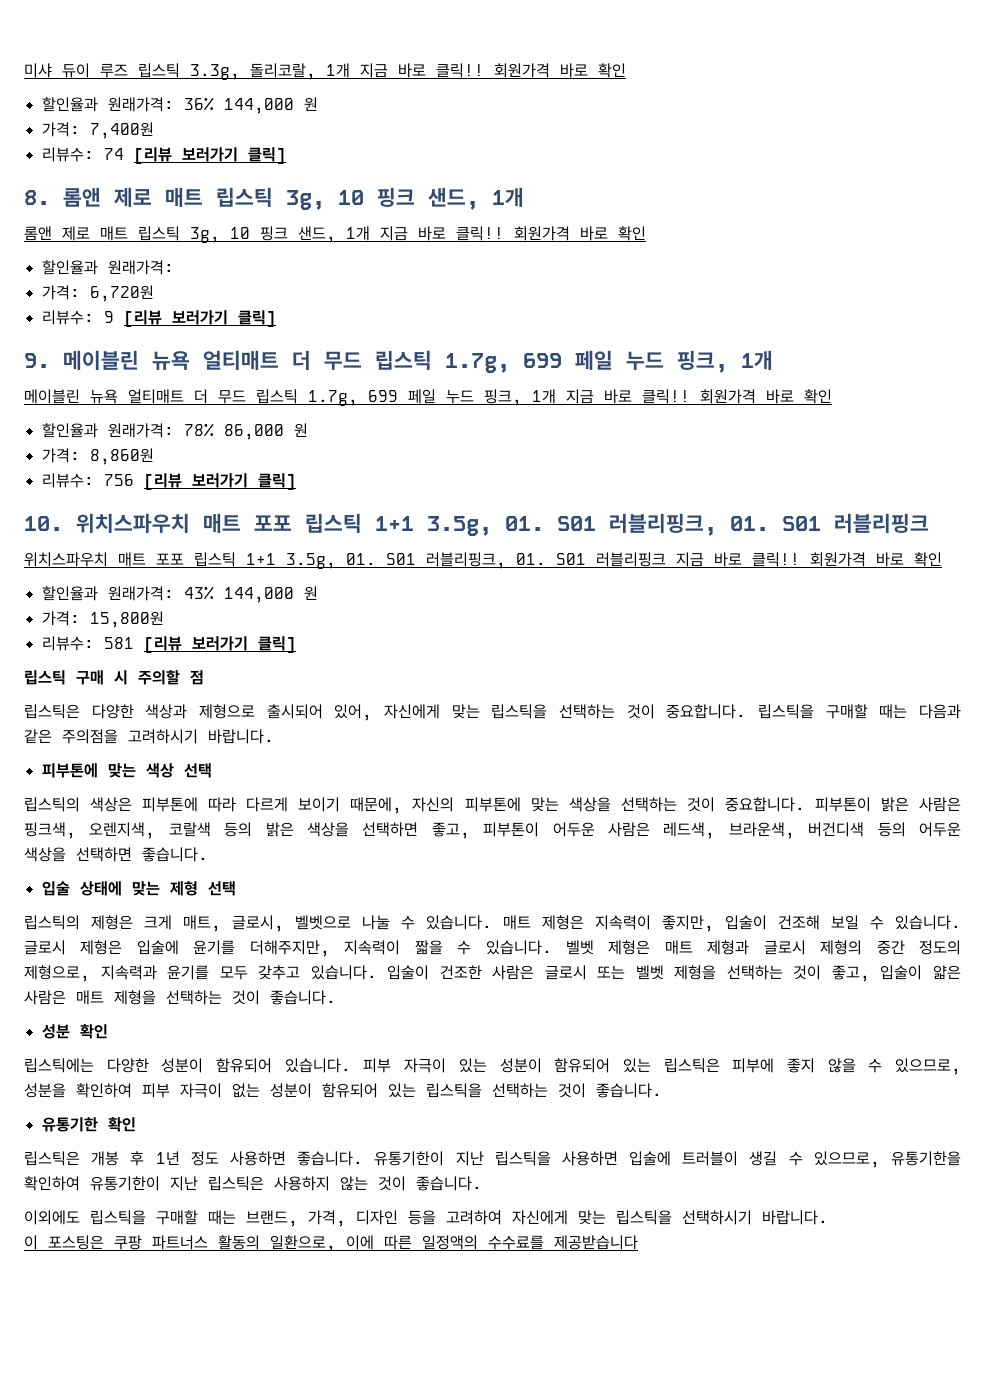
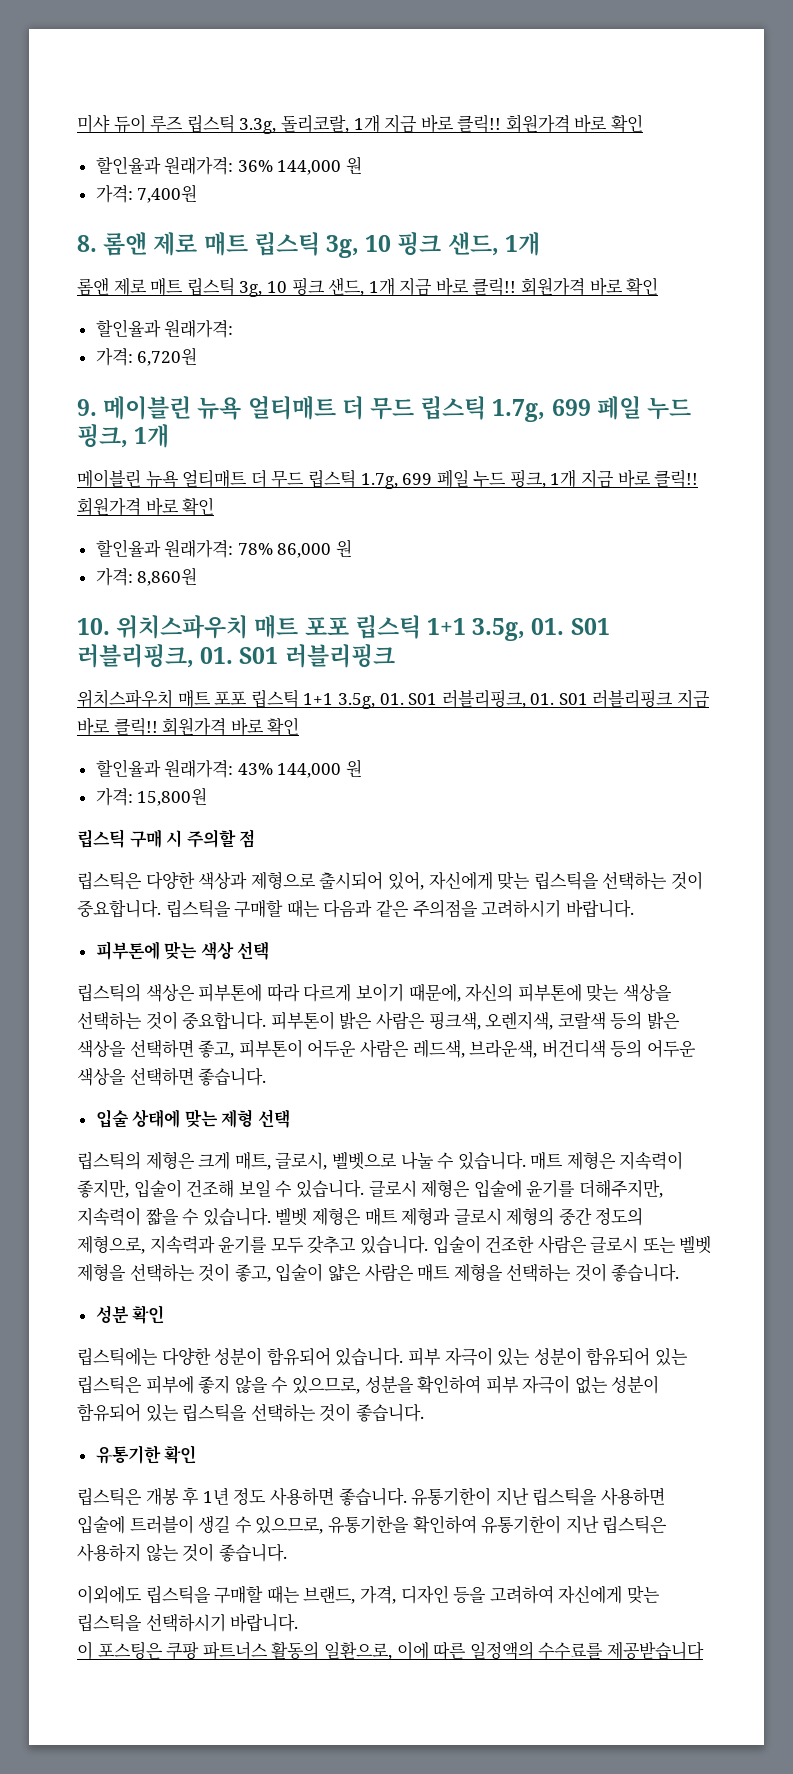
- 리뷰수: 74 [리뷰 보러가기 클릭]
- 리뷰수: 9 [리뷰 보러가기 클릭]
- 리뷰수: 756 [리뷰 보러가기 클릭]
- 리뷰수: 581 [리뷰 보러가기 클릭]

